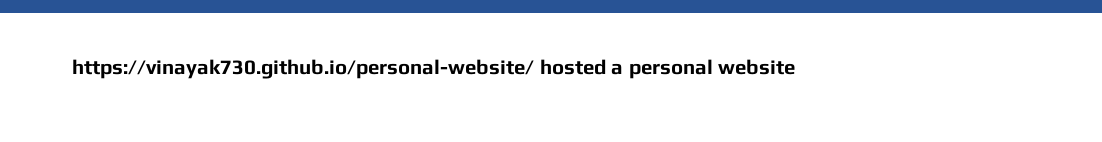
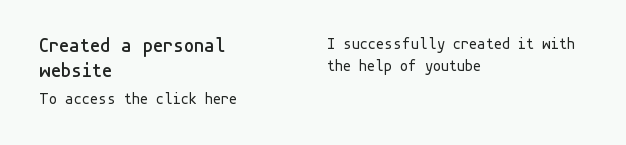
- https://vinayak730.github.io/personal-website/ hosted a personal website
+ Created a personal website
+ To access the click here
+ I successfully created it with the help of youtube

